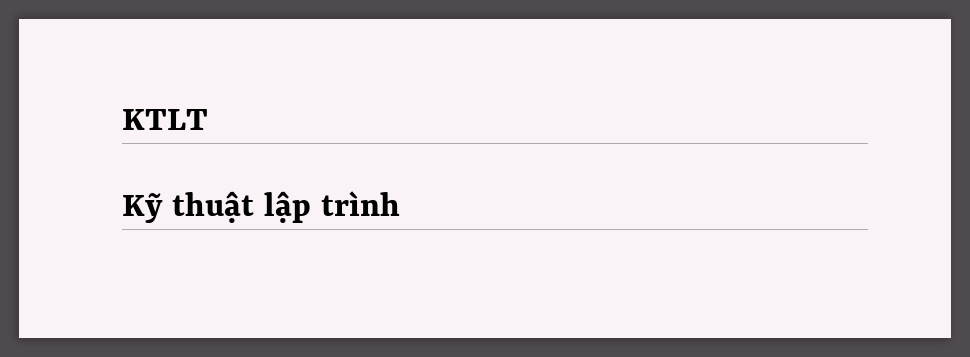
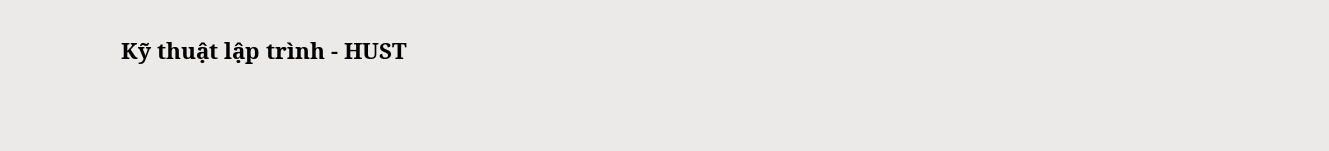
- KTLT
- Kỹ thuật lập trình
+ Kỹ thuật lập trình - HUST

